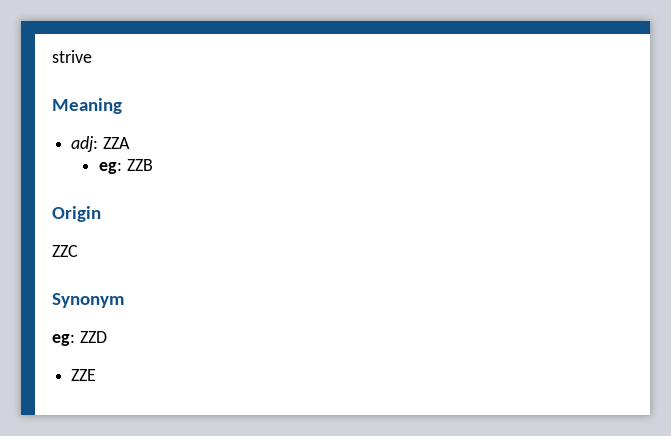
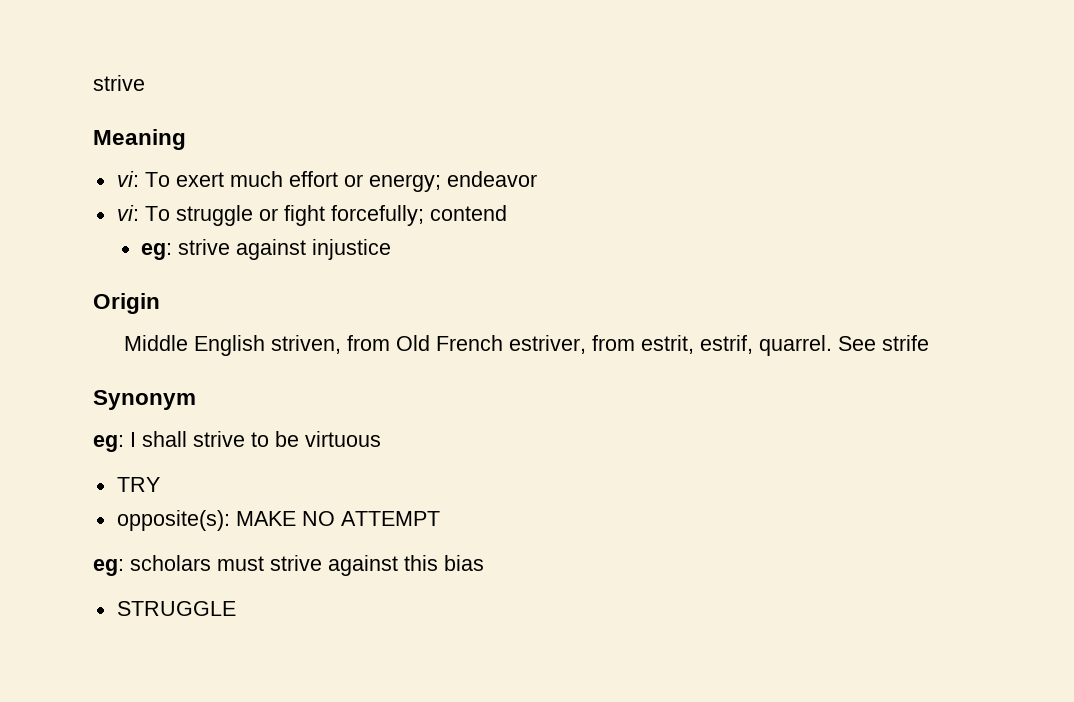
- adj: ZZA
- eg: ZZB
+ vi: To exert much effort or energy; endeavor
+ vi: To struggle or fight forcefully; contend
+ eg: strive against injustice
  Origin
- ZZC
+ Middle English striven, from Old French estriver, from estrit, estrif, quarrel. See strife
  Synonym
- eg: ZZD
- ZZE
+ eg: I shall strive to be virtuous
+ TRY
+ opposite(s): MAKE NO ATTEMPT
+ eg: scholars must strive against this bias
+ STRUGGLE

